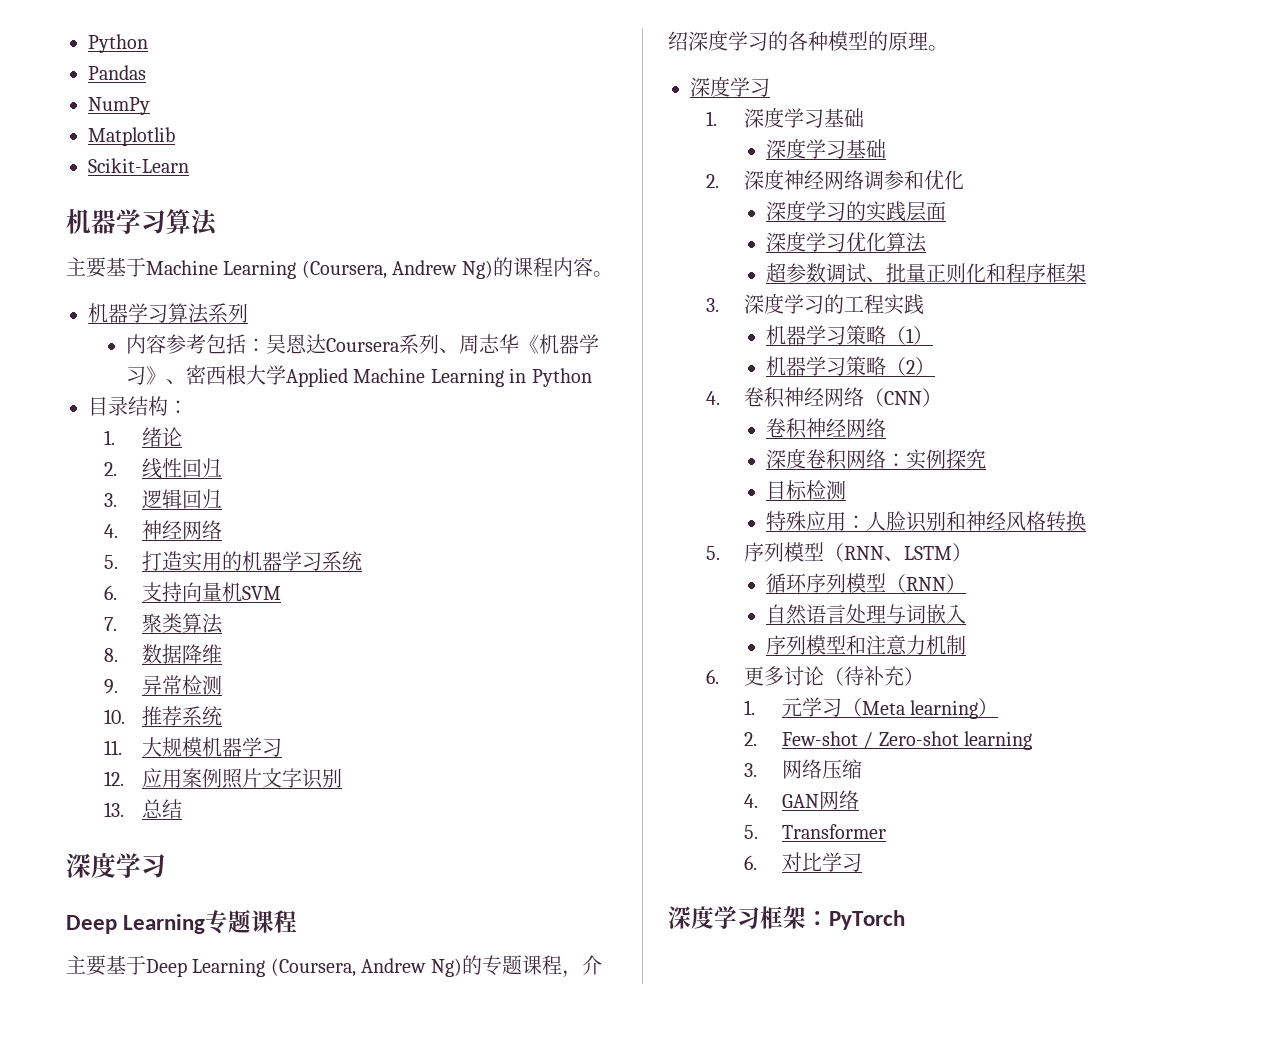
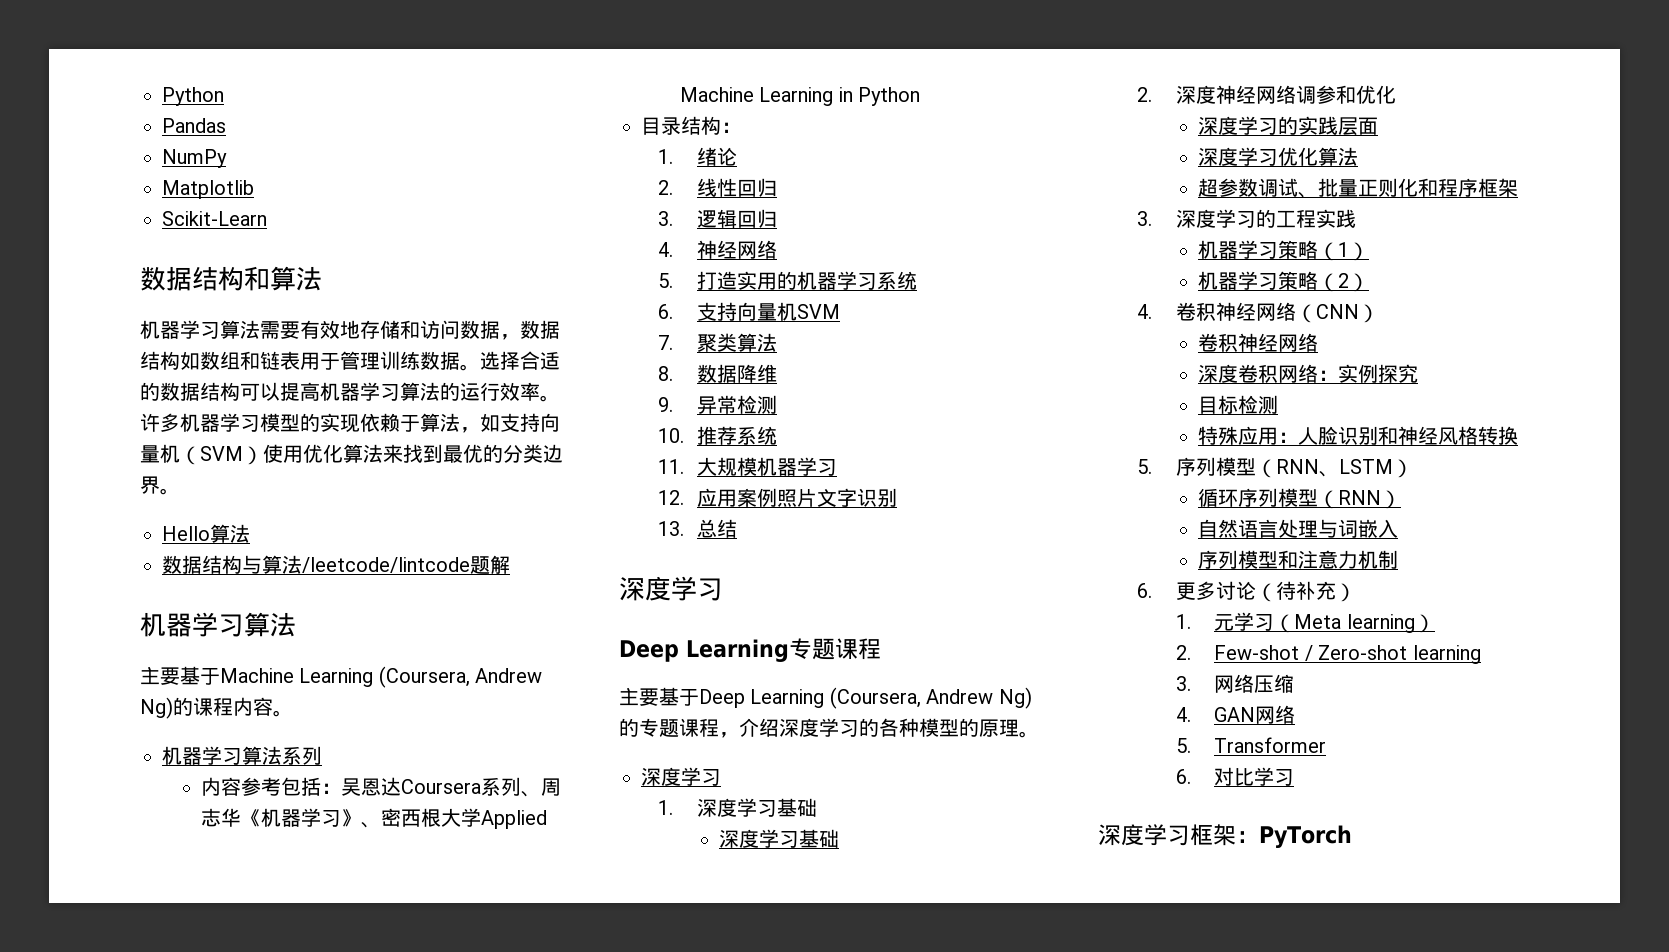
+ 数据结构和算法
+ 机器学习算法需要有效地存储和访问数据，数据结构如数组和链表用于管理训练数据。选择合适的数据结构可以提高机器学习算法的运行效率。许多机器学习模型的实现依赖于算法，如支持向量机（SVM）使用优化算法来找到最优的分类边界。
+ Hello算法
+ 数据结构与算法/leetcode/lintcode题解

